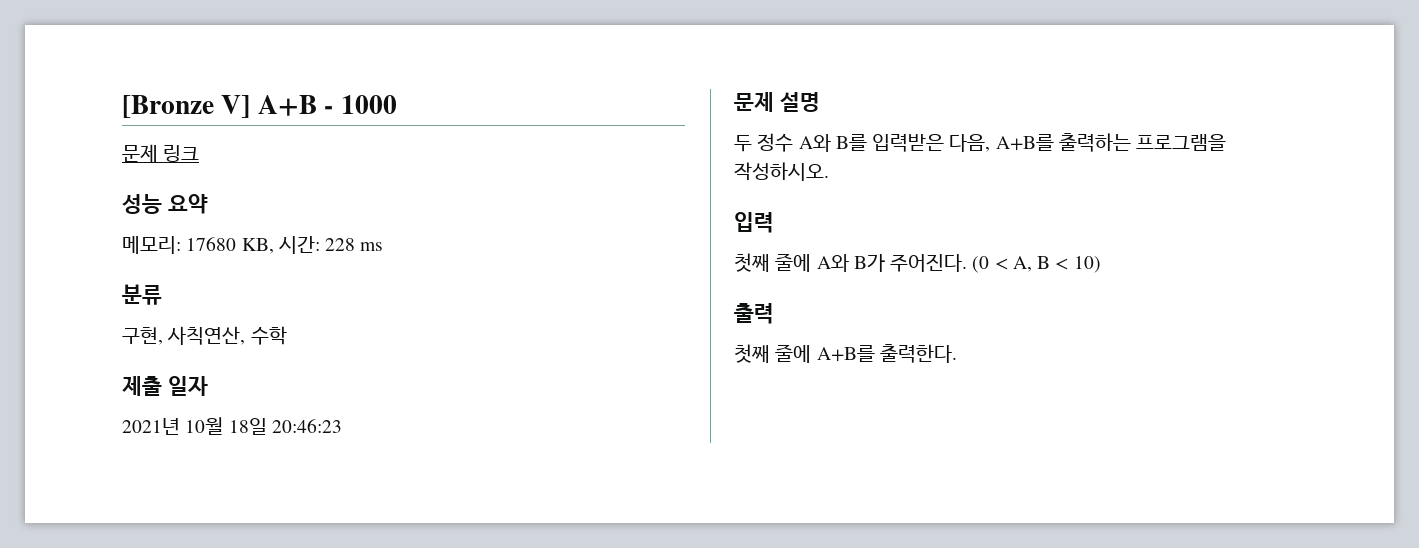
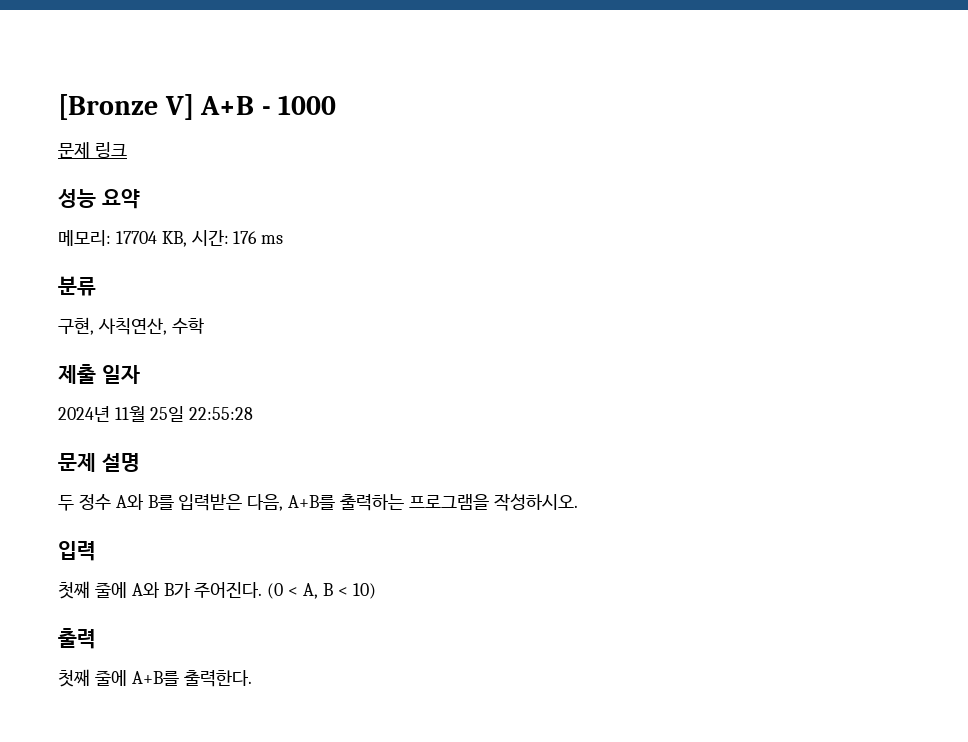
- 메모리: 17680 KB, 시간: 228 ms
+ 메모리: 17704 KB, 시간: 176 ms
- 2021년 10월 18일 20:46:23
+ 2024년 11월 25일 22:55:28

